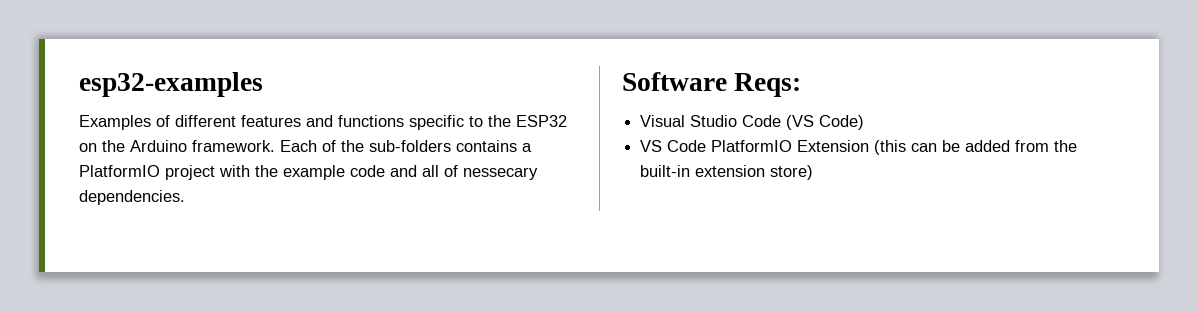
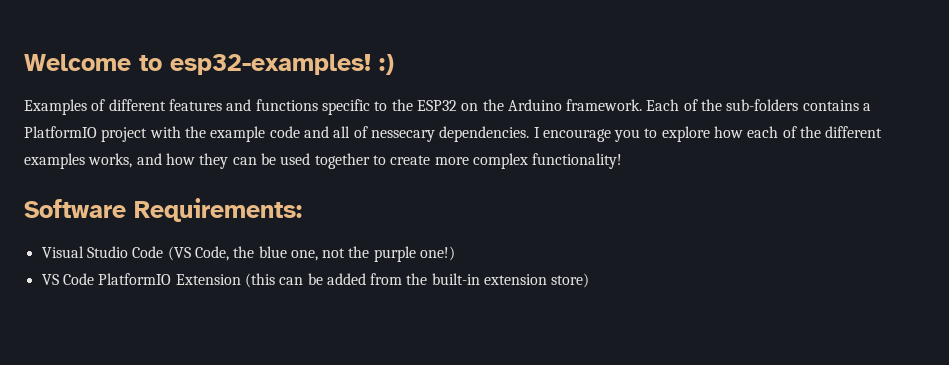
- esp32-examples
+ Welcome to esp32-examples! :)
+ I encourage you to explore how each of the different examples works, and how they can be used together to create more complex functionality!
- Software Reqs:
+ Software Requirements:
- Visual Studio Code (VS Code)
+ Visual Studio Code (VS Code, the blue one, not the purple one!)

